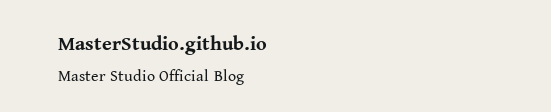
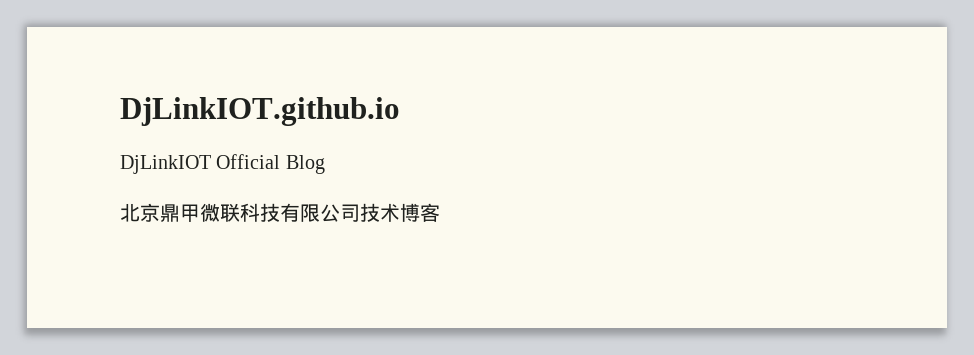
- MasterStudio.github.io
- Master Studio Official Blog
+ DjLinkIOT.github.io
+ DjLinkIOT Official Blog
+ 北京鼎甲微联科技有限公司技术博客

